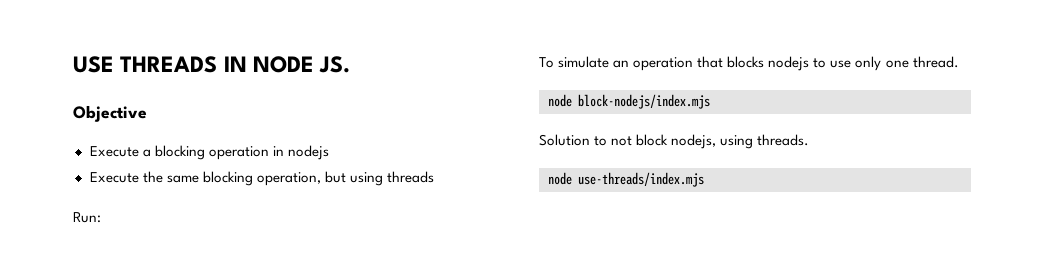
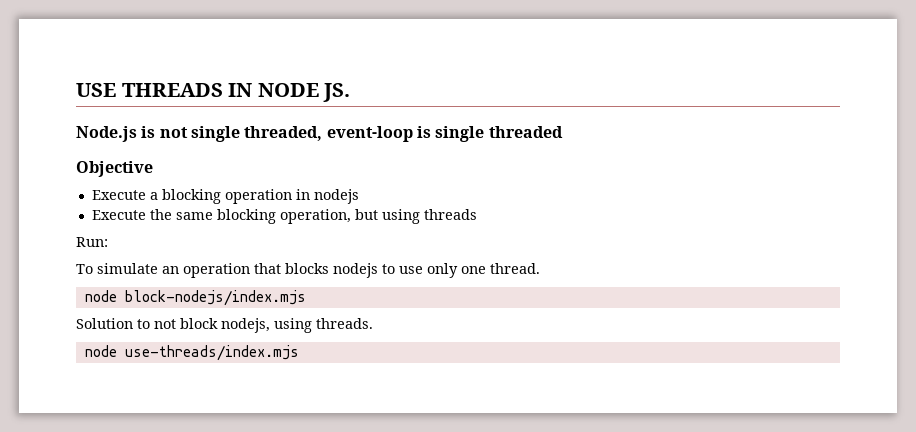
+ Node.js is not single threaded, event-loop is single threaded

